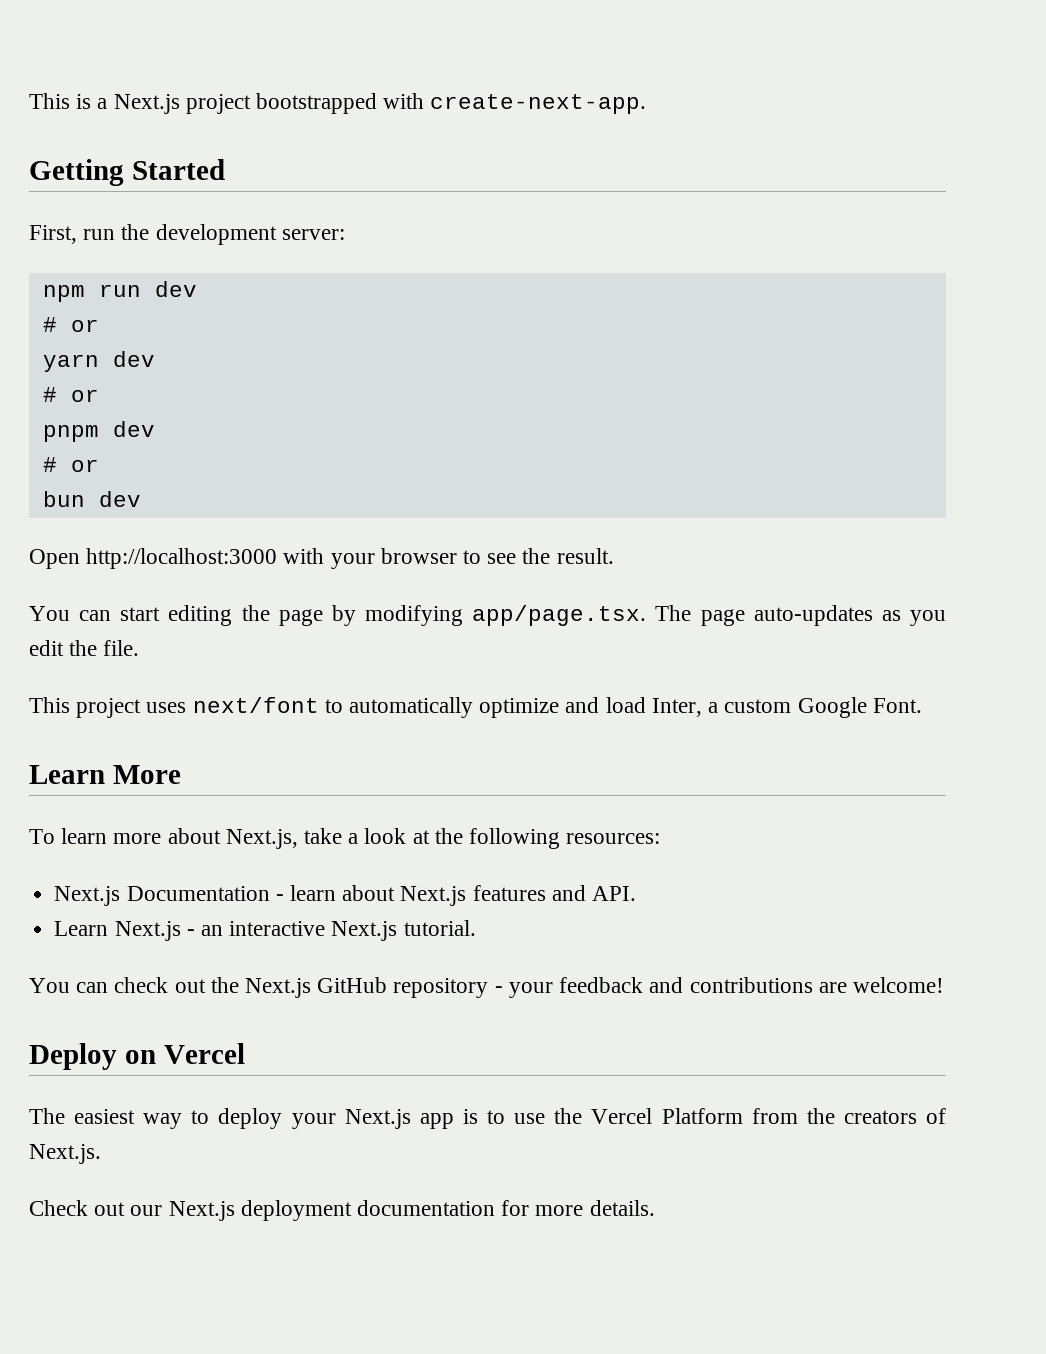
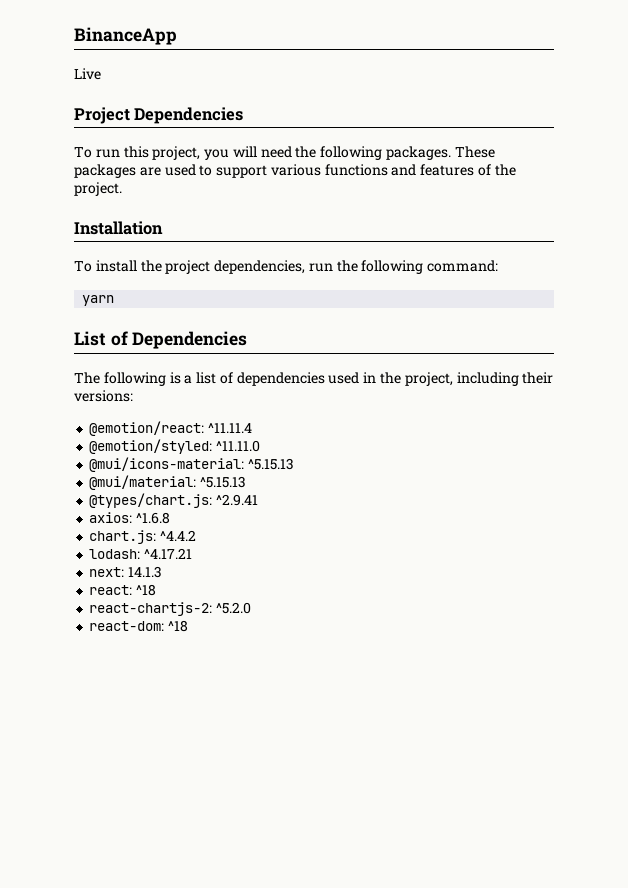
- This is a Next.js project bootstrapped with create-next-app.
- Getting Started
- First, run the development server:
- npm run dev
- # or
- yarn dev
- # or
- pnpm dev
- # or
- bun dev
- Open http://localhost:3000 with your browser to see the result.
- You can start editing the page by modifying app/page.tsx. The page auto-updates as you edit the file.
- This project uses next/font to automatically optimize and load Inter, a custom Google Font.
- Learn More
- To learn more about Next.js, take a look at the following resources:
- Next.js Documentation - learn about Next.js features and API.
- Learn Next.js - an interactive Next.js tutorial.
- You can check out the Next.js GitHub repository - your feedback and contributions are welcome!
- Deploy on Vercel
- The easiest way to deploy your Next.js app is to use the Vercel Platform from the creators of Next.js.
- Check out our Next.js deployment documentation for more details.
+ BinanceApp
+ Live
+ Project Dependencies
+ To run this project, you will need the following packages. These packages are used to support various functions and features of the project.
+ Installation
+ To install the project dependencies, run the following command:
+ yarn
+ List of Dependencies
+ The following is a list of dependencies used in the project, including their versions:
+ @emotion/react: ^11.11.4
+ @emotion/styled: ^11.11.0
+ @mui/icons-material: ^5.15.13
+ @mui/material: ^5.15.13
+ @types/chart.js: ^2.9.41
+ axios: ^1.6.8
+ chart.js: ^4.4.2
+ lodash: ^4.17.21
+ next: 14.1.3
+ react: ^18
+ react-chartjs-2: ^5.2.0
+ react-dom: ^18

